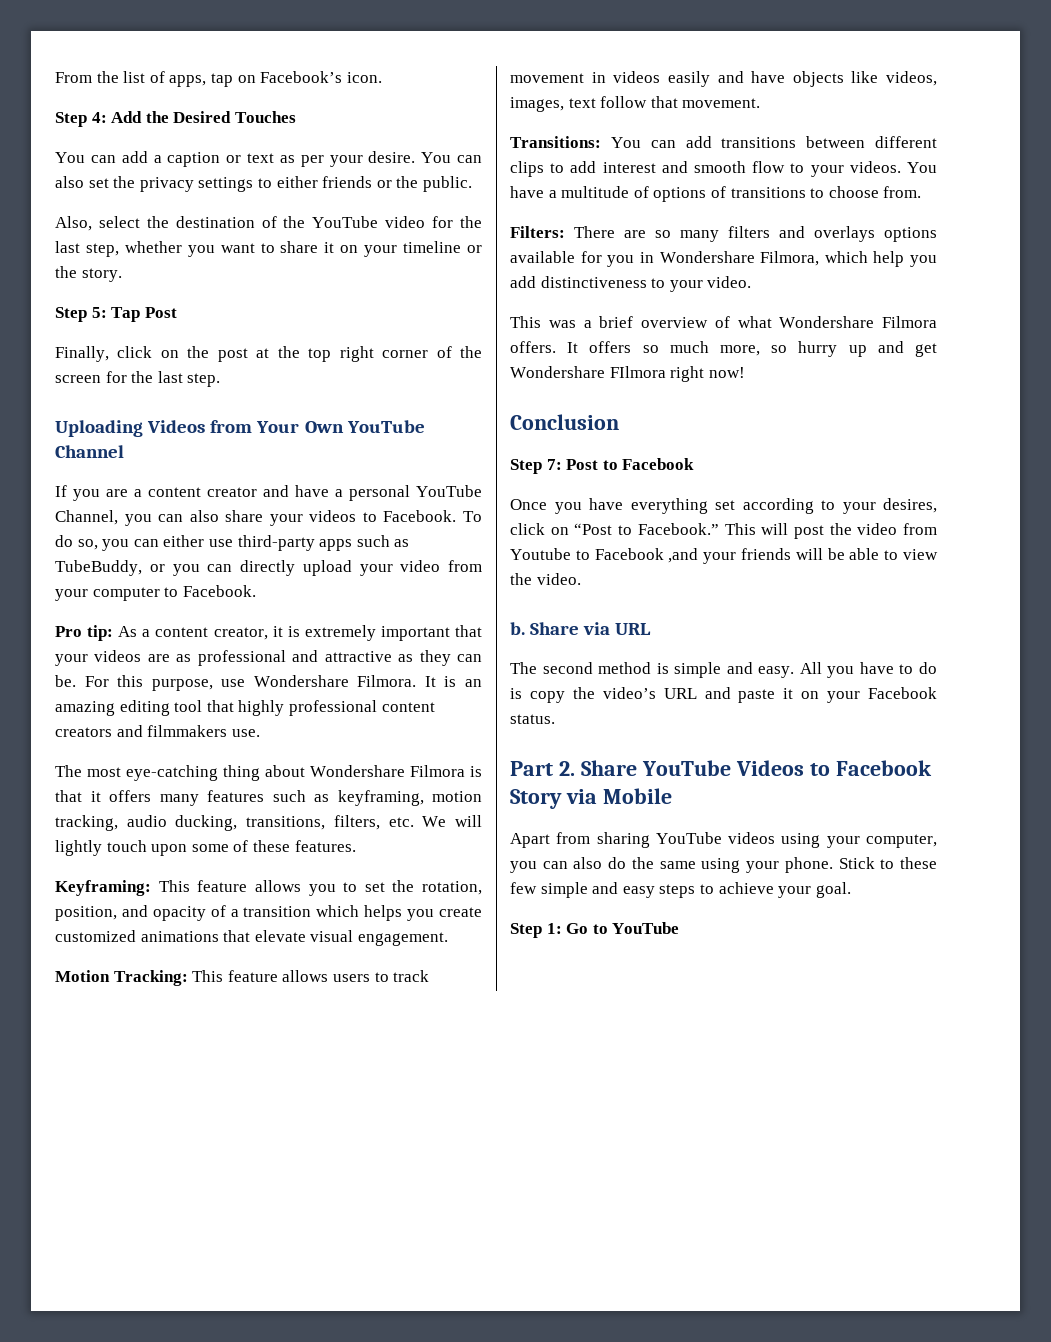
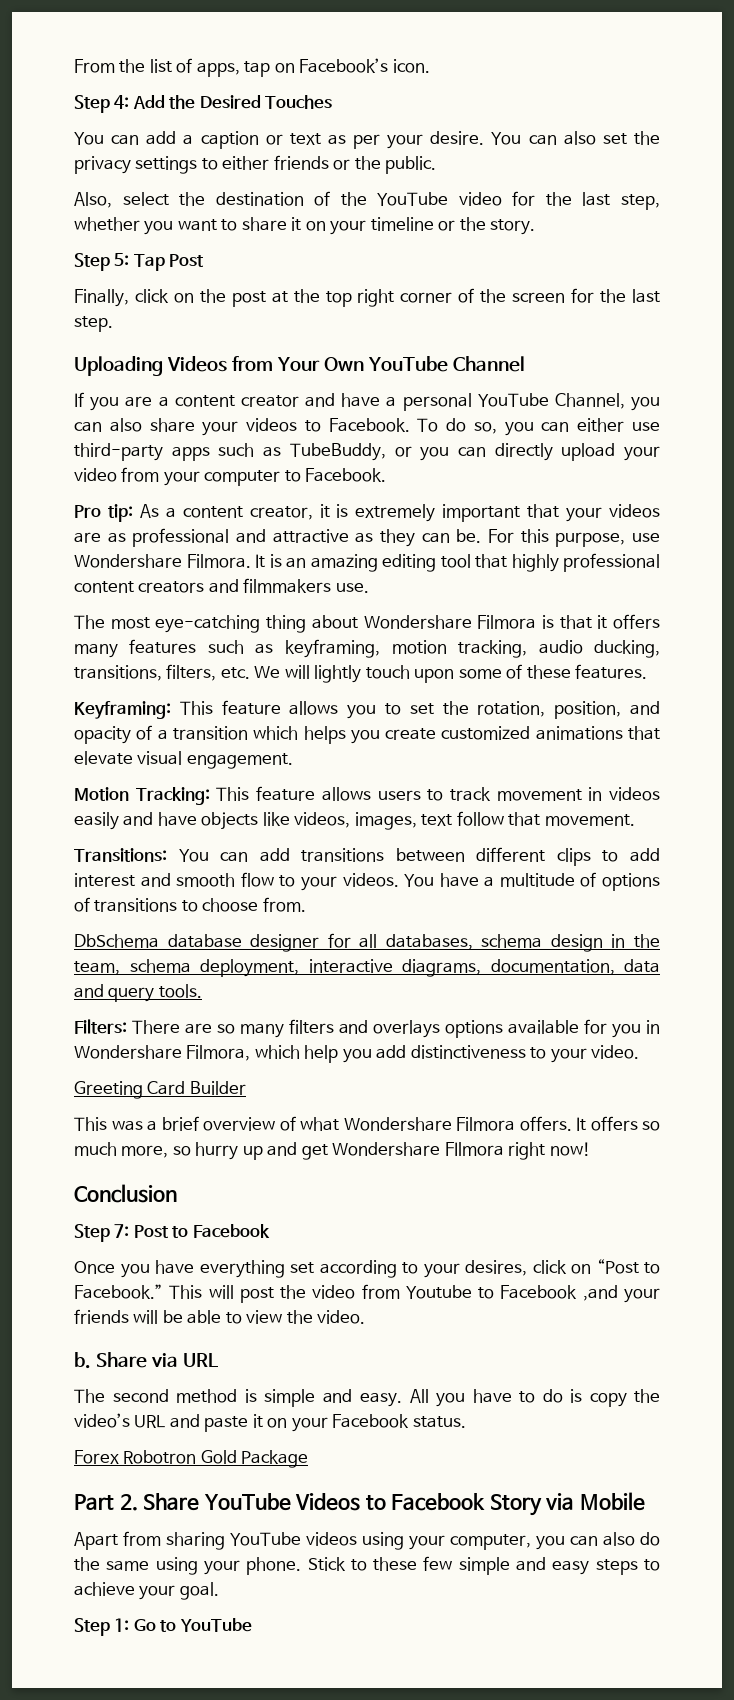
+ DbSchema database designer for all databases, schema design in the team, schema deployment, interactive diagrams, documentation, data and query tools.
+ Greeting Card Builder
+ Forex Robotron Gold Package

